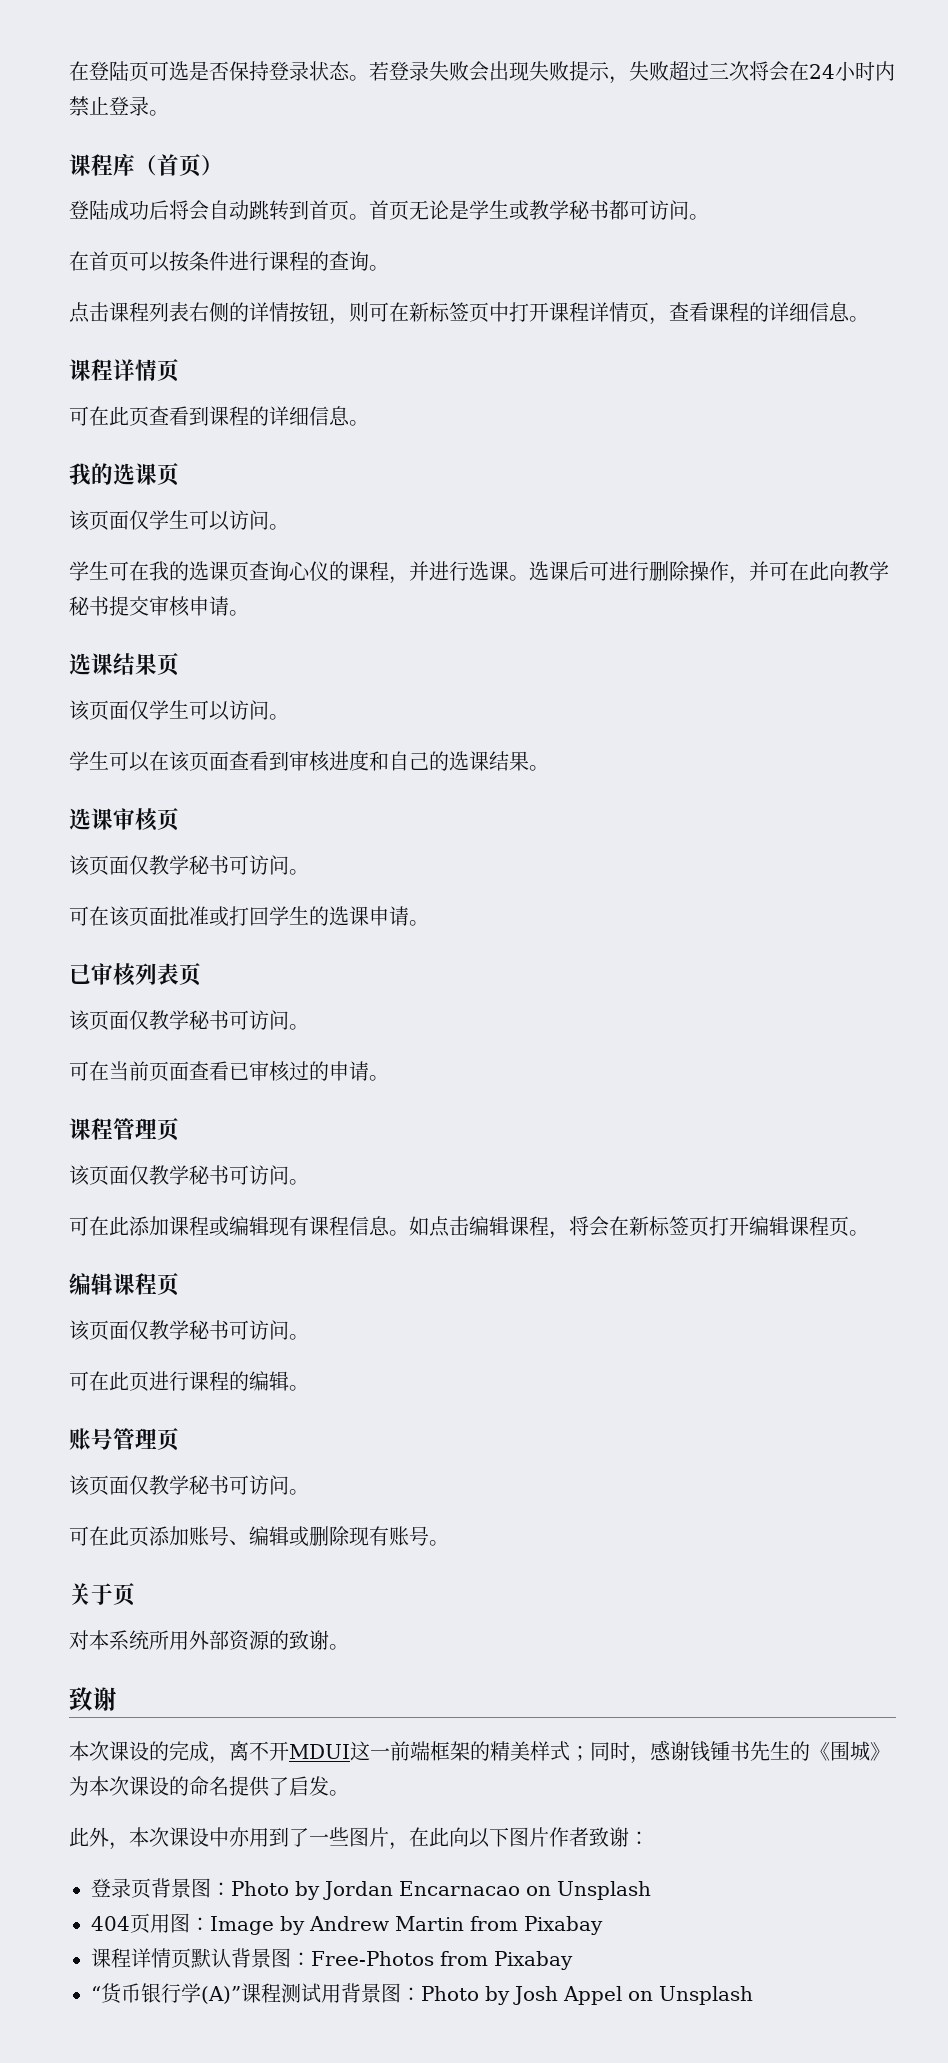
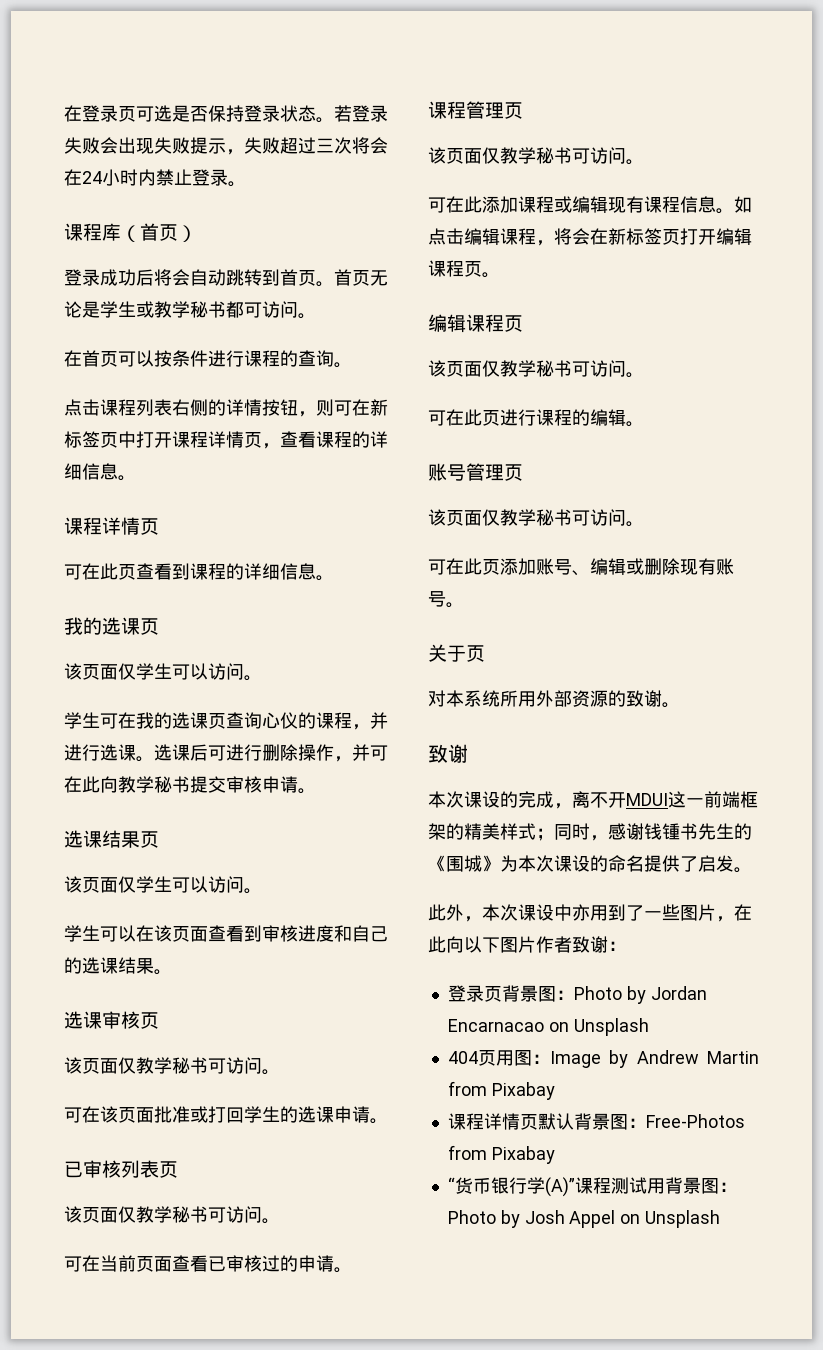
- 在登陆页可选是否保持登录状态。
+ 在登录页可选是否保持登录状态。
- 登陆成功后将会自动跳转到首页。
+ 登录成功后将会自动跳转到首页。

